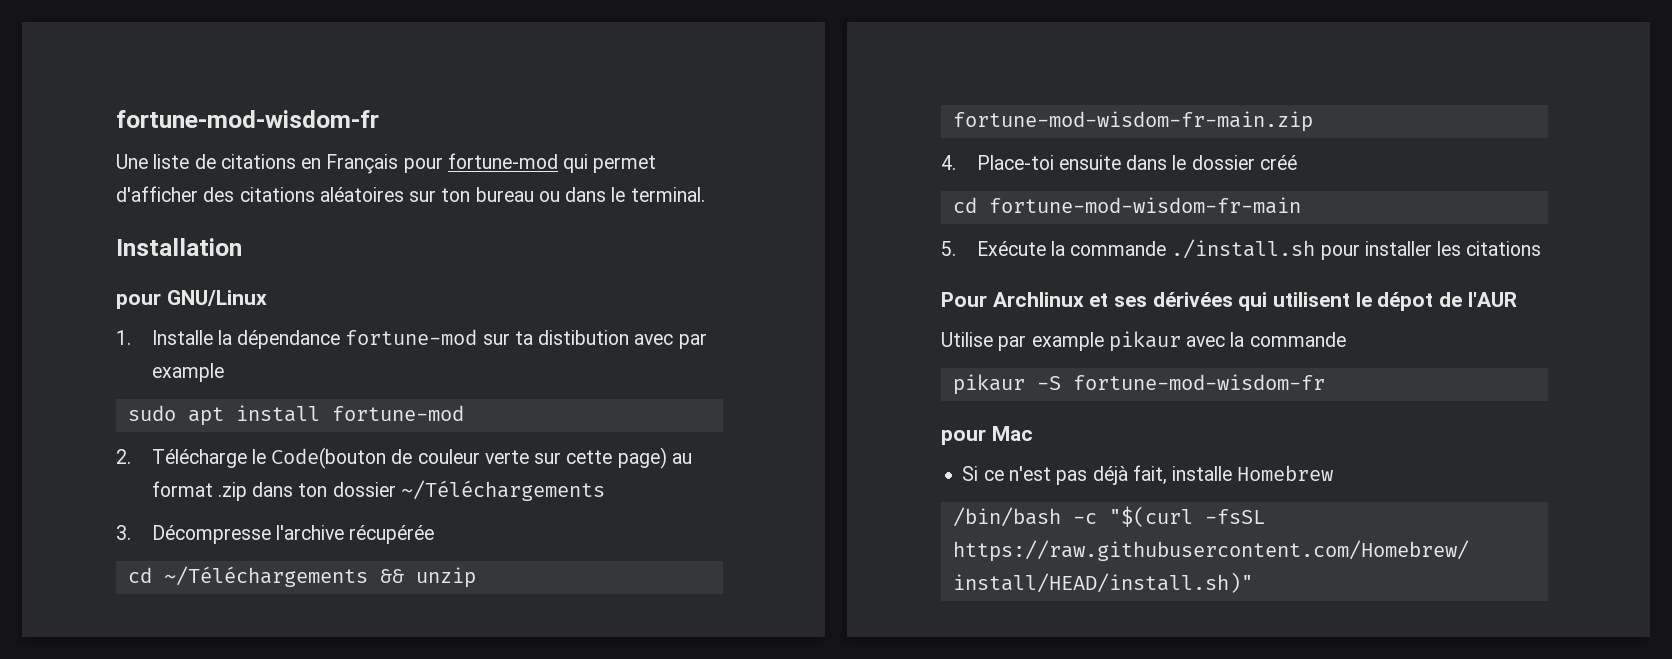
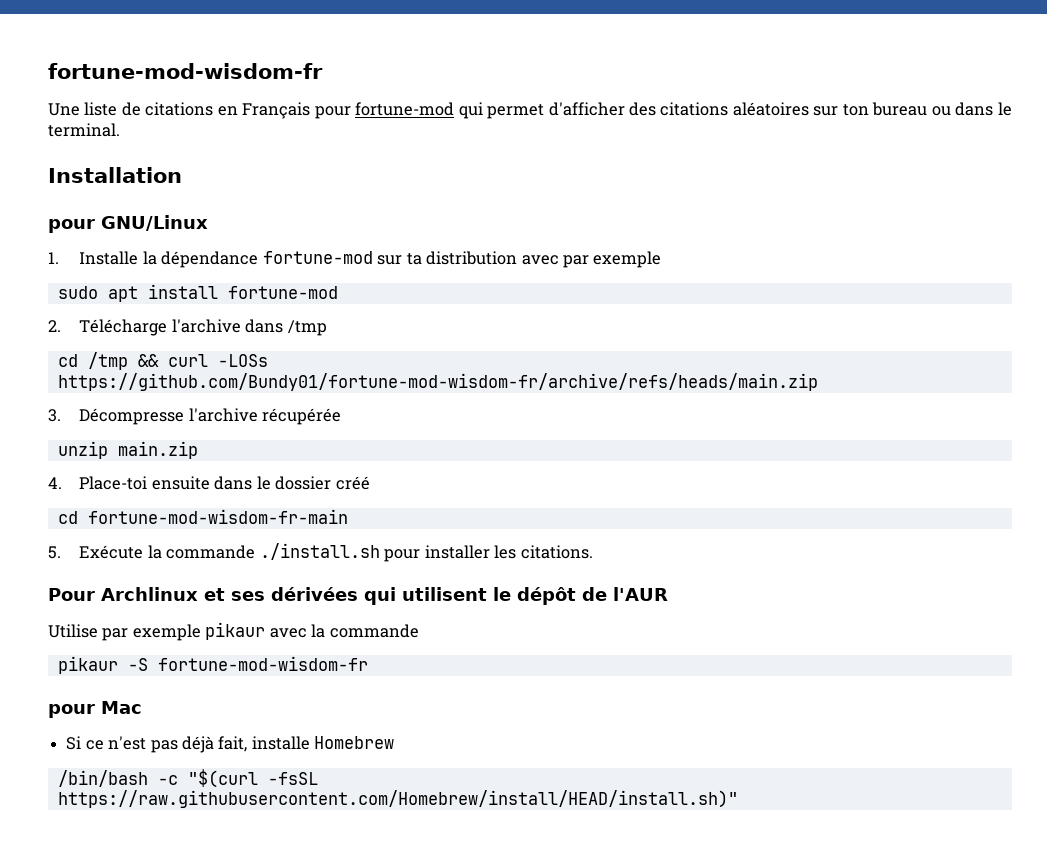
- 1. Installe la dépendance fortune-mod sur ta distibution avec par example
+ 1. Installe la dépendance fortune-mod sur ta distribution avec par exemple
- 2. Télécharge le Code(bouton de couleur verte sur cette page) au format .zip dans ton dossier ~/Téléchargements
+ 2. Télécharge l'archive dans /tmp
+ cd /tmp && curl -LOSs https://github.com/Bundy01/fortune-mod-wisdom-fr/archive/refs/heads/main.zip
- cd ~/Téléchargements && unzip fortune-mod-wisdom-fr-main.zip
+ unzip main.zip
- 5. Exécute la commande ./install.sh pour installer les citations
+ 5. Exécute la commande ./install.sh pour installer les citations.
- Pour Archlinux et ses dérivées qui utilisent le dépot de l'AUR
+ Pour Archlinux et ses dérivées qui utilisent le dépôt de l'AUR
- Utilise par example pikaur avec la commande
+ Utilise par exemple pikaur avec la commande

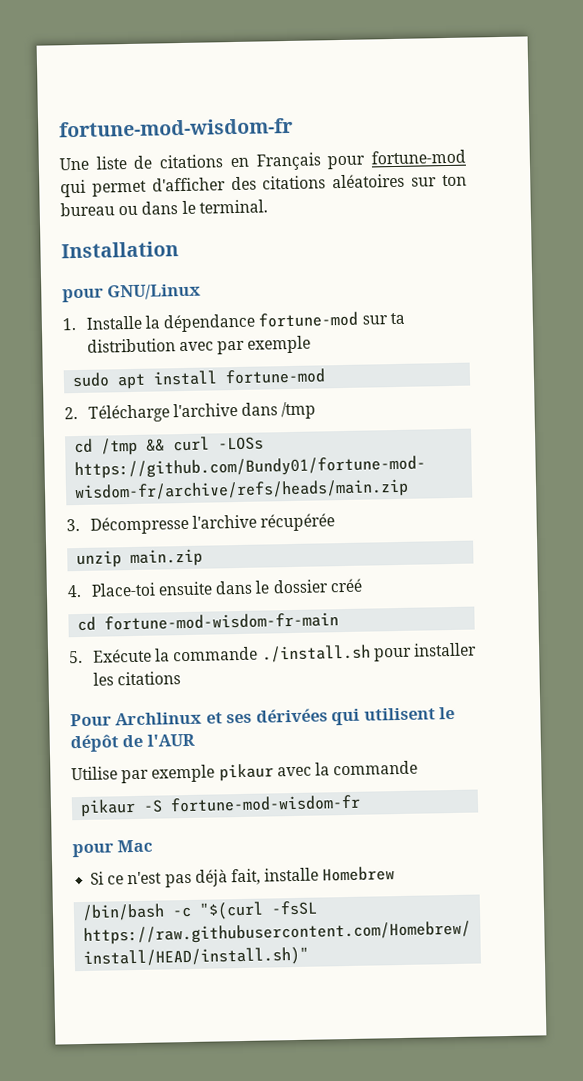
- 5. Exécute la commande ./install.sh pour installer les citations.
+ 5. Exécute la commande ./install.sh pour installer les citations

